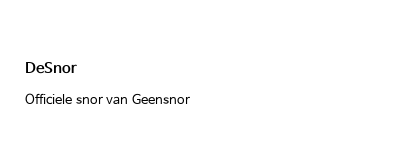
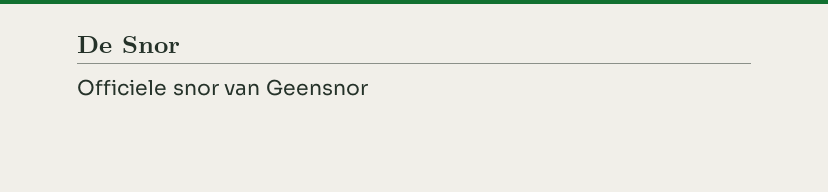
- DeSnor
+ De Snor

